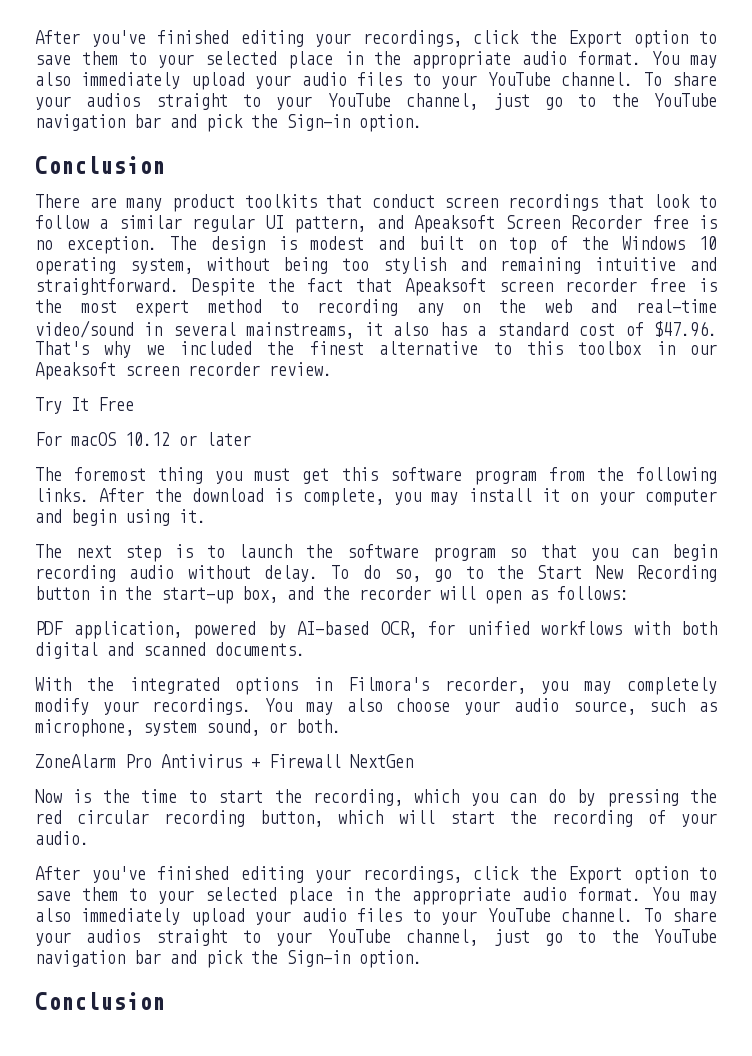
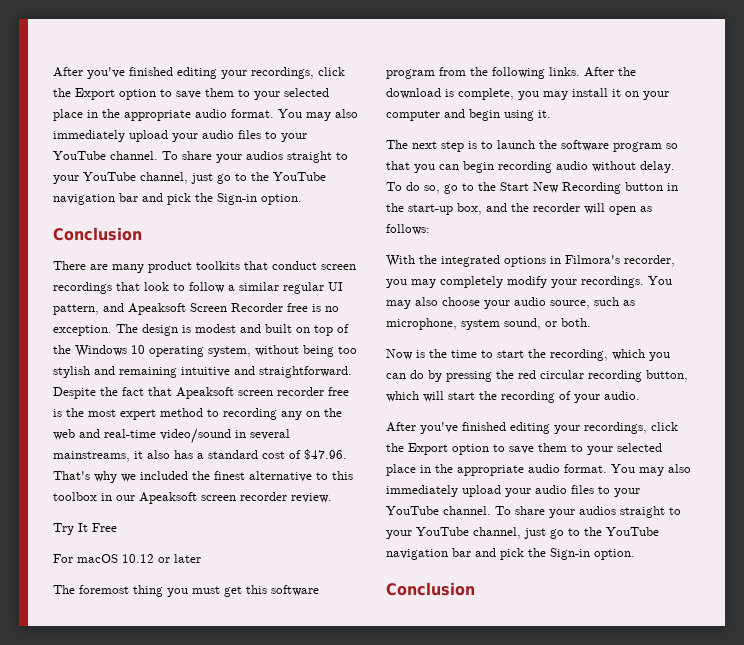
- PDF application, powered by AI-based OCR, for unified workflows with both digital and scanned documents.
- ZoneAlarm Pro Antivirus + Firewall NextGen

